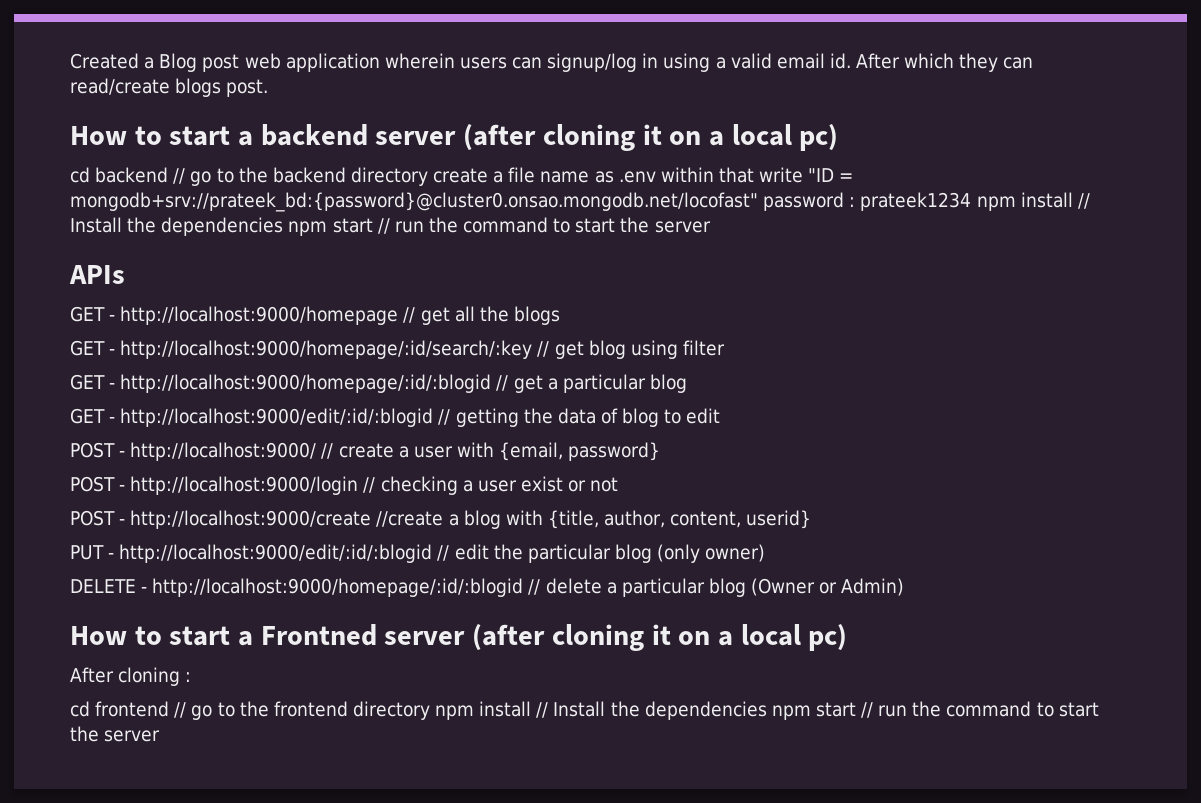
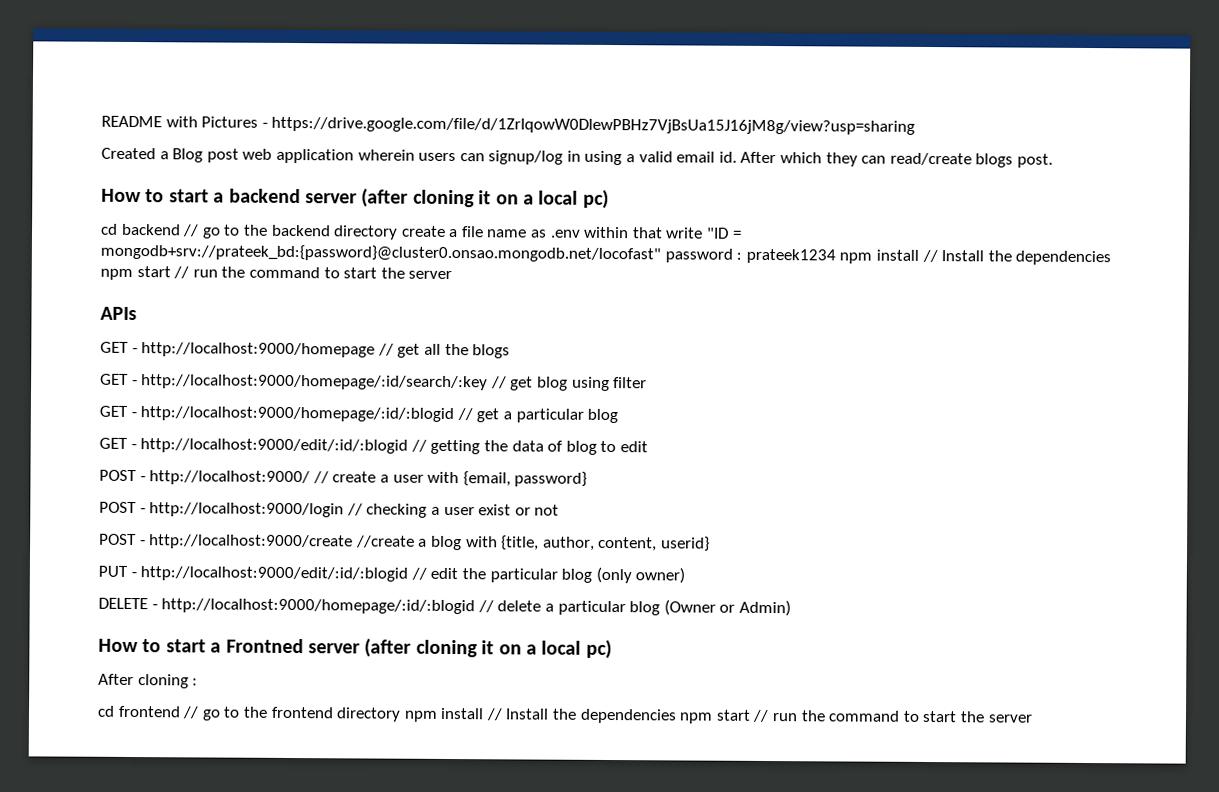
+ README with Pictures - https://drive.google.com/file/d/1ZrIqowW0DlewPBHz7VjBsUa15J16jM8g/view?usp=sharing

